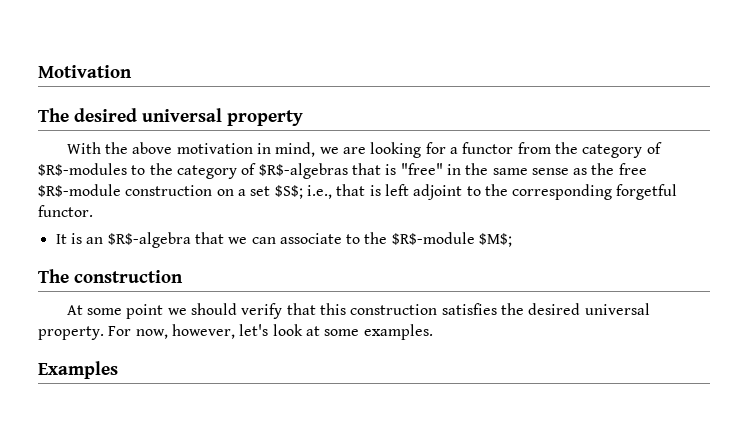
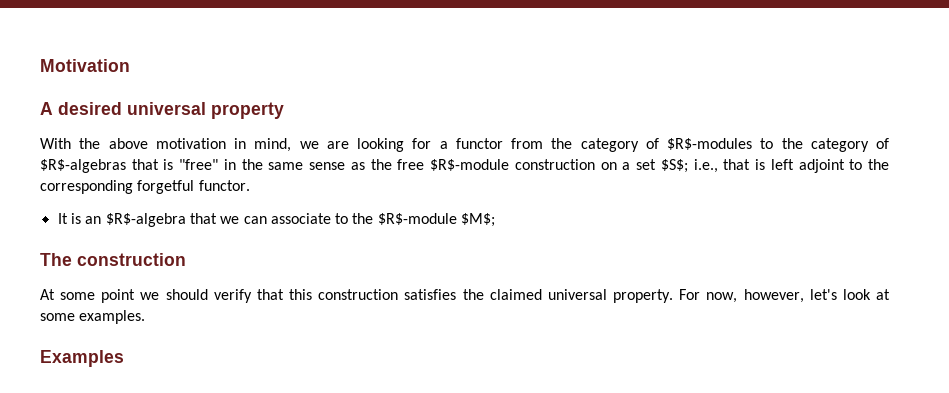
- The desired universal property
+ A desired universal property
- At some point we should verify that this construction satisfies the desired universal property.
+ At some point we should verify that this construction satisfies the claimed universal property.

